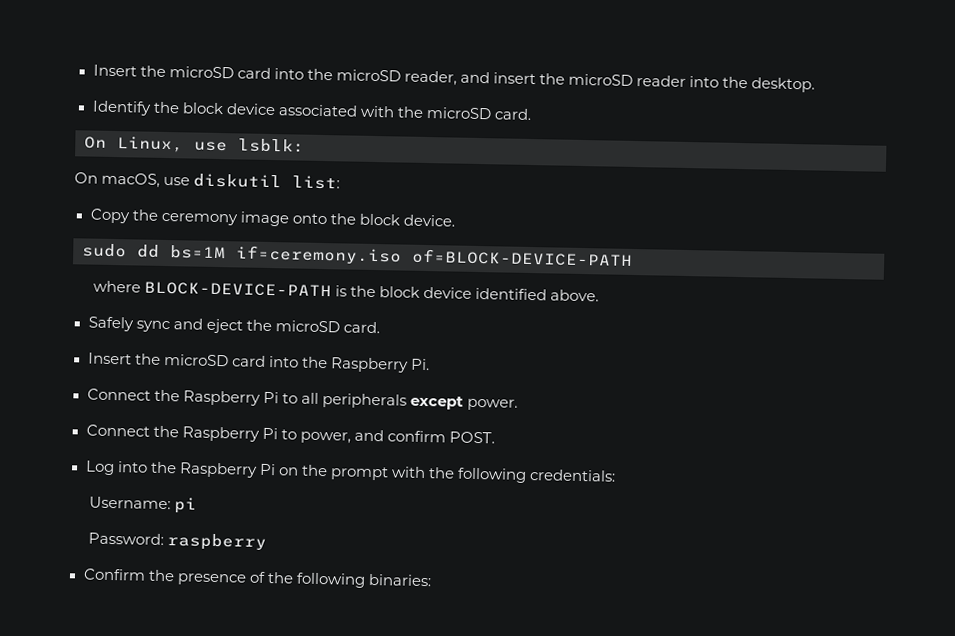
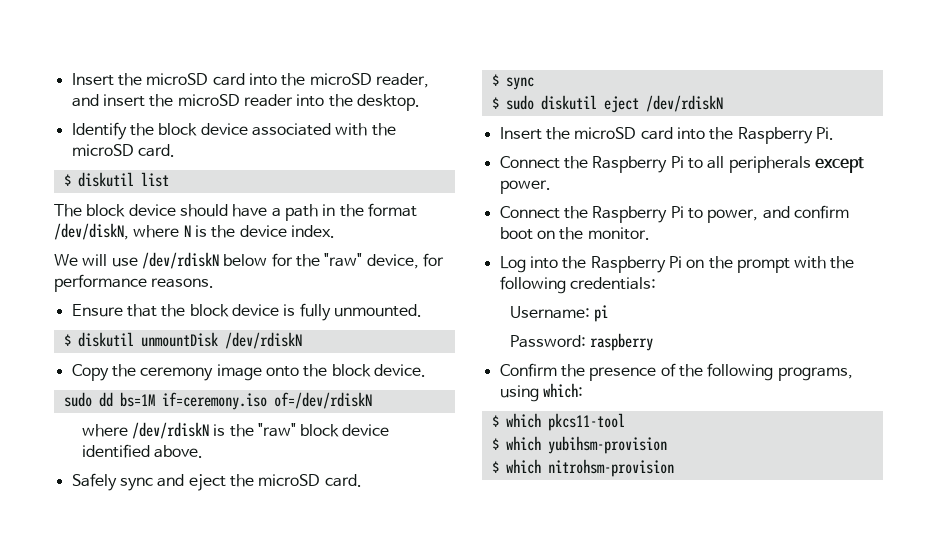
- On Linux, use lsblk:
- On macOS, use diskutil list:
+ $ diskutil list
+ The block device should have a path in the format /dev/diskN, where N is the device index.
+ We will use /dev/rdiskN below for the "raw" device, for performance reasons.
+ Ensure that the block device is fully unmounted.
+ $ diskutil unmountDisk /dev/rdiskN
- sudo dd bs=1M if=ceremony.iso of=BLOCK-DEVICE-PATH
- where BLOCK-DEVICE-PATH is the block device identified above.
+ sudo dd bs=1M if=ceremony.iso of=/dev/rdiskN
+ where /dev/rdiskN is the "raw" block device identified above.
+ $ sync
+ $ sudo diskutil eject /dev/rdiskN
- Connect the Raspberry Pi to power, and confirm POST.
+ Connect the Raspberry Pi to power, and confirm boot on the monitor.
- Confirm the presence of the following binaries:
+ Confirm the presence of the following programs, using which:
+ $ which pkcs11-tool
+ $ which yubihsm-provision
+ $ which nitrohsm-provision

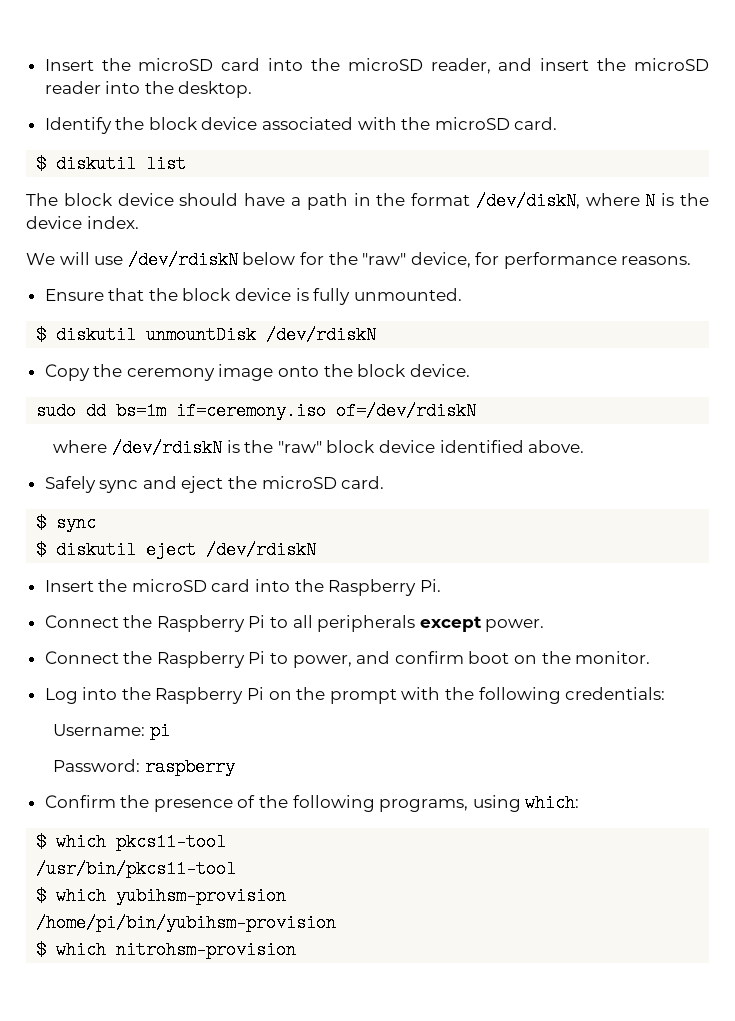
- sudo dd bs=1M if=ceremony.iso of=/dev/rdiskN
+ sudo dd bs=1m if=ceremony.iso of=/dev/rdiskN
- $ sudo diskutil eject /dev/rdiskN
+ $ diskutil eject /dev/rdiskN
+ /usr/bin/pkcs11-tool
+ /home/pi/bin/yubihsm-provision

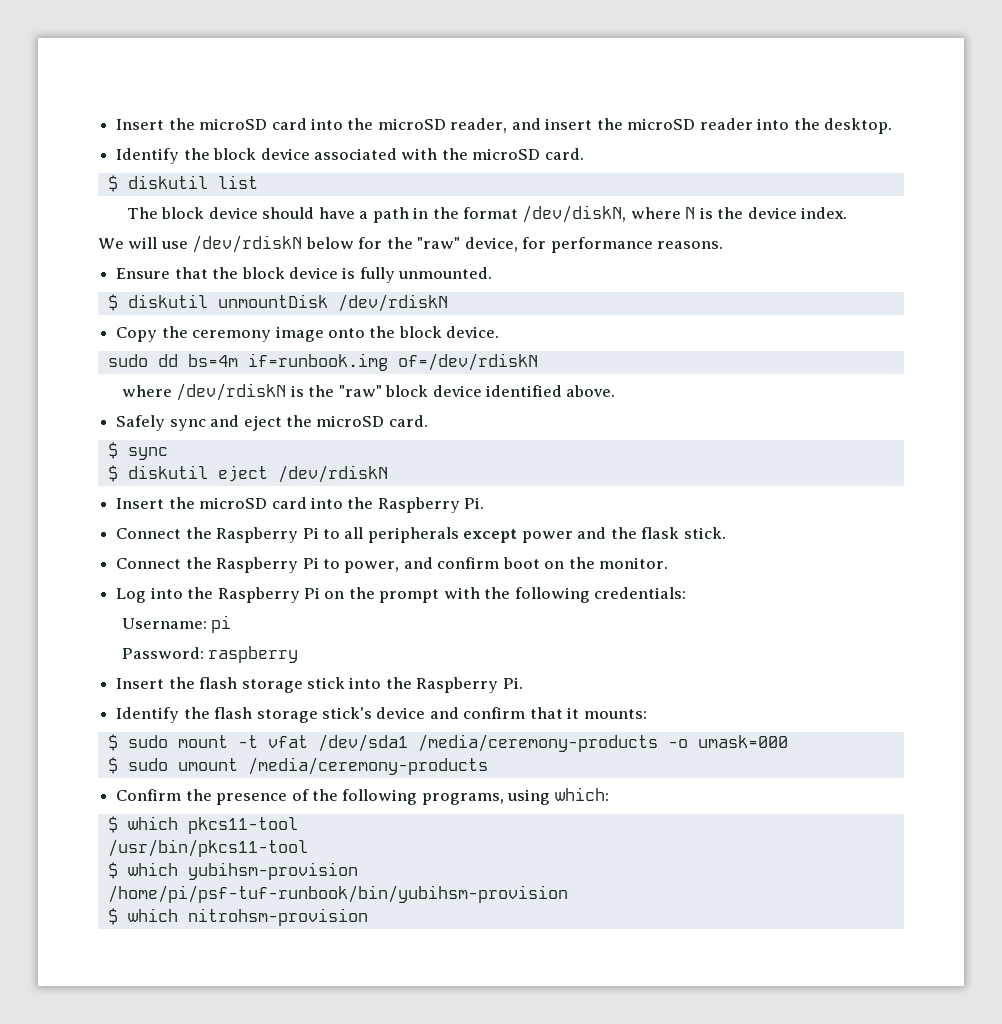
- sudo dd bs=1m if=ceremony.iso of=/dev/rdiskN
+ sudo dd bs=4m if=runbook.img of=/dev/rdiskN
- Connect the Raspberry Pi to all peripherals except power.
+ Connect the Raspberry Pi to all peripherals except power and the flask stick.
+ Insert the flash storage stick into the Raspberry Pi.
+ Identify the flash storage stick's device and confirm that it mounts:
+ $ sudo mount -t vfat /dev/sda1 /media/ceremony-products -o umask=000
+ $ sudo umount /media/ceremony-products
- /home/pi/bin/yubihsm-provision
+ /home/pi/psf-tuf-runbook/bin/yubihsm-provision

